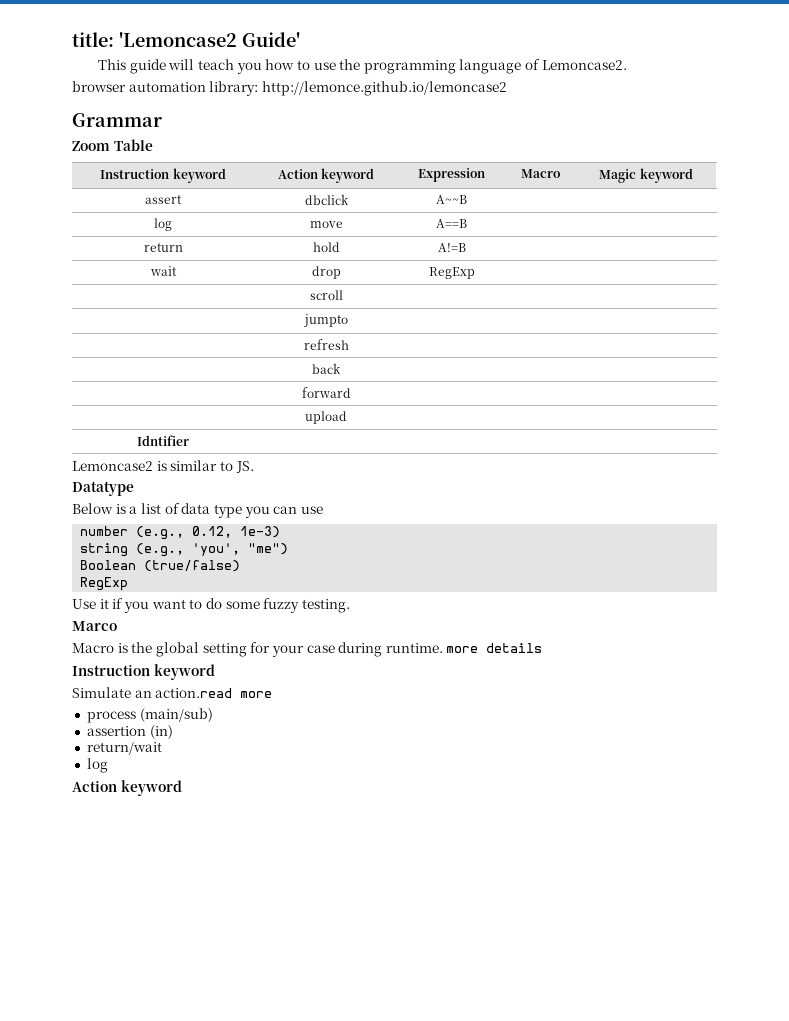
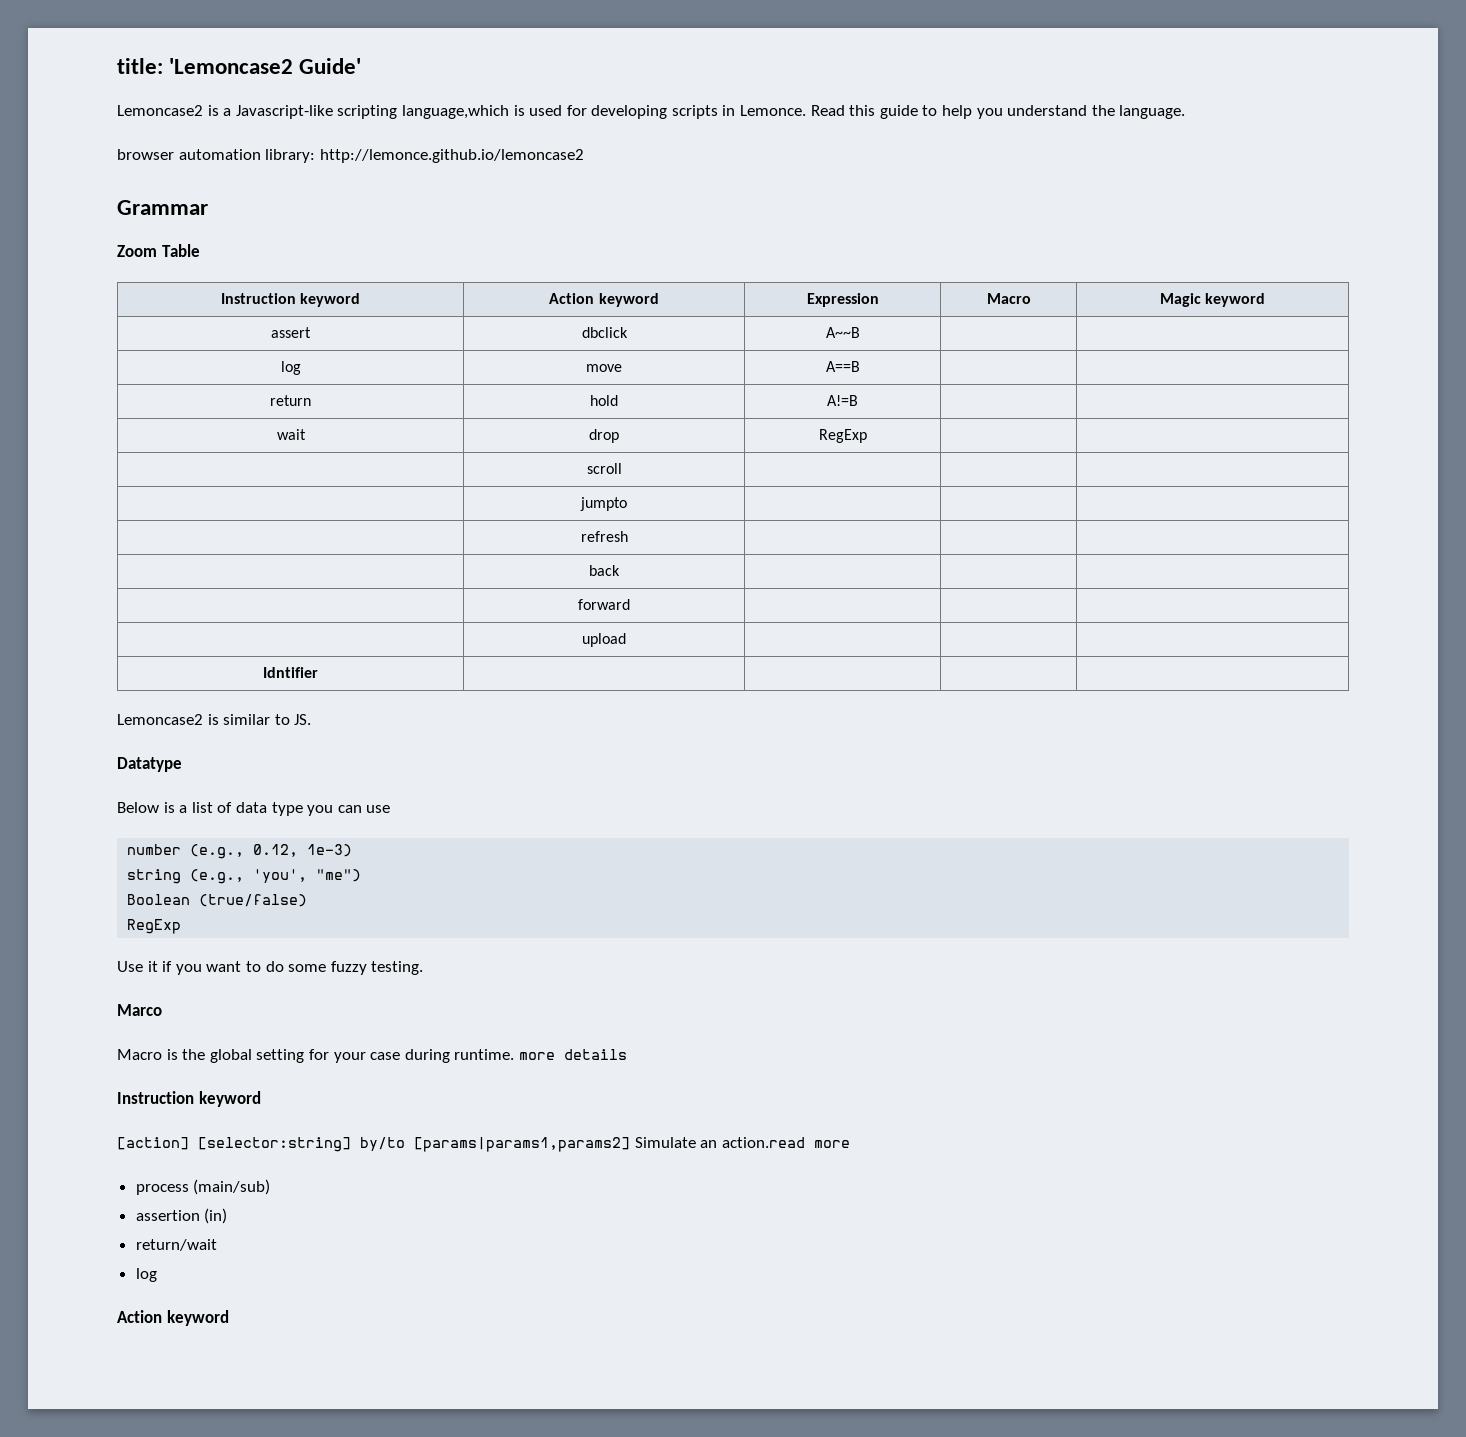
- This guide will teach you how to use the programming language of Lemoncase2.
+ Lemoncase2 is a Javascript-like scripting language,which is used for developing scripts in Lemonce. Read this guide to help you understand the language.
- Simulate an action.read more
+ [action] [selector:string] by/to [params|params1,params2] Simulate an action.read more

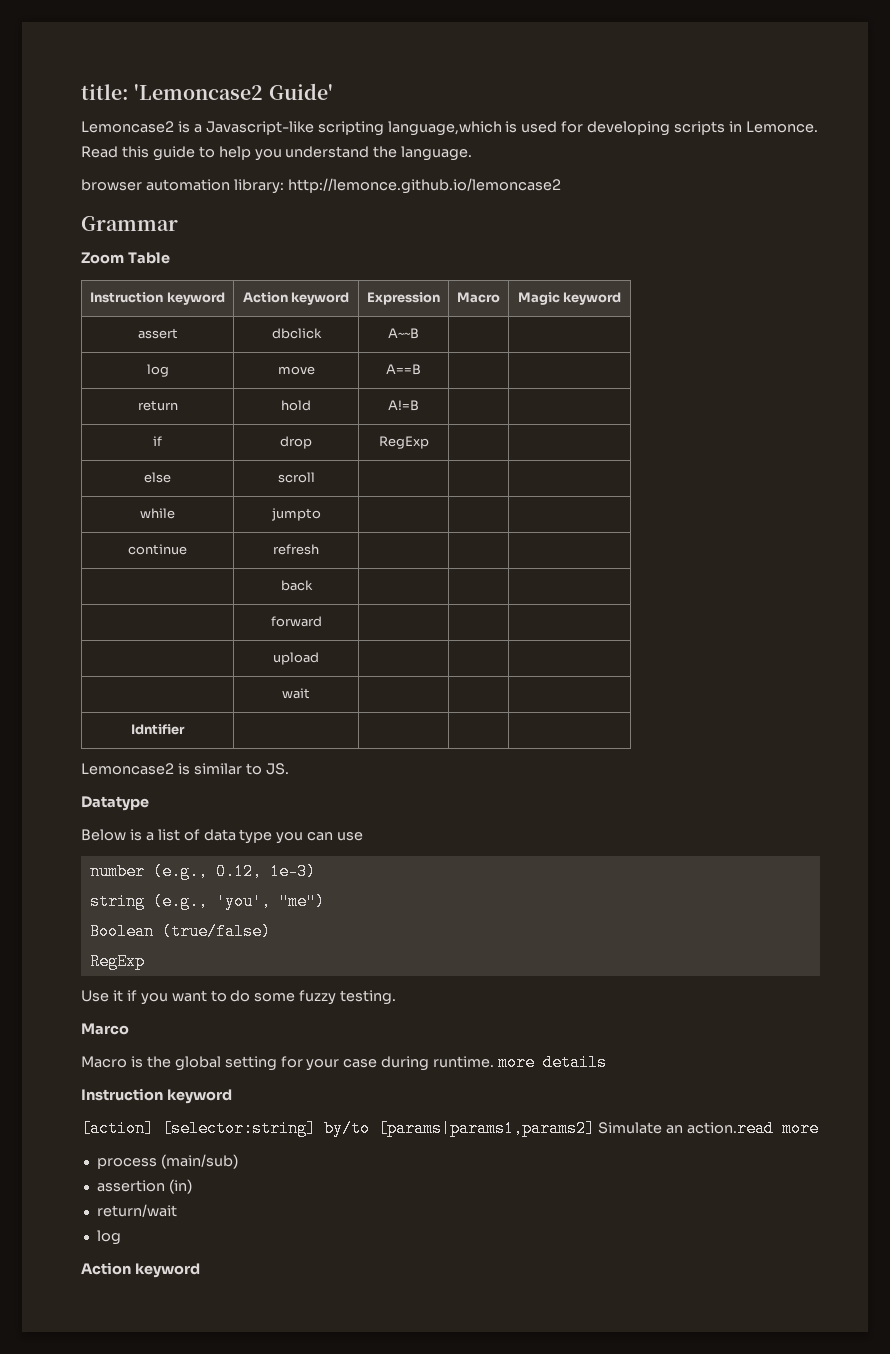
- wait | drop | RegExp | |
+ if | drop | RegExp | |
- | scroll | | |
+ else | scroll | | |
- | jumpto | | |
+ while | jumpto | | |
- | refresh | | |
+ continue | refresh | | |
+ | wait | | |

